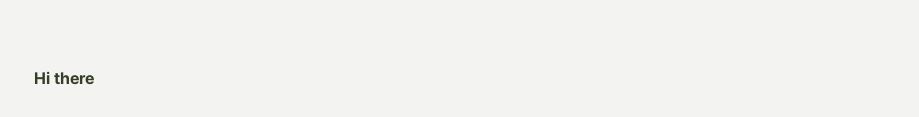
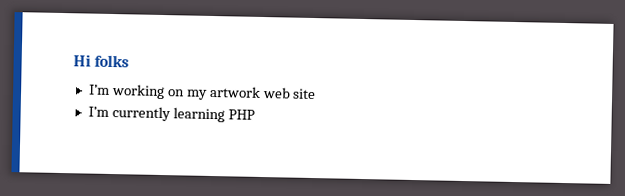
- Hi there
+ Hi folks
+ I’m working on my artwork web site
+ I’m currently learning PHP

